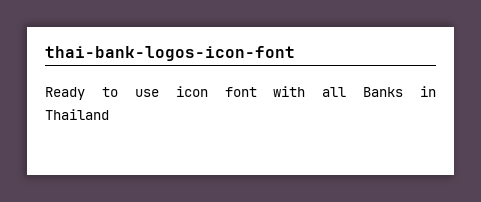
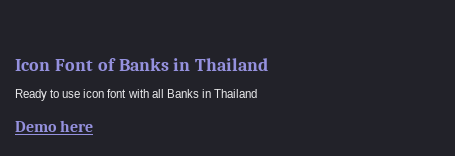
- thai-bank-logos-icon-font
+ Icon Font of Banks in Thailand
+ Demo here

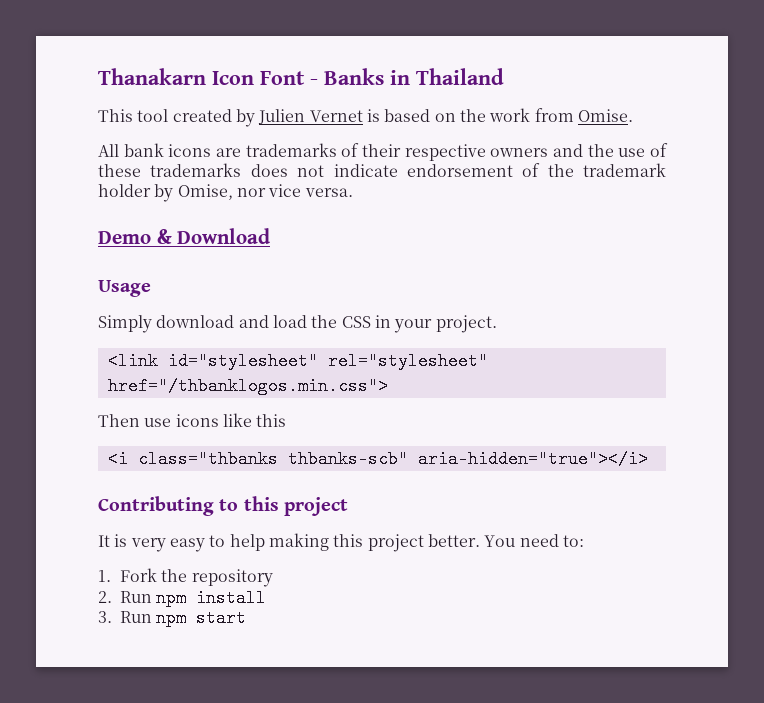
- Icon Font of Banks in Thailand
- Ready to use icon font with all Banks in Thailand
- Demo here
+ Thanakarn Icon Font - Banks in Thailand
+ This tool created by Julien Vernet is based on the work from Omise.
+ All bank icons are trademarks of their respective owners and the use of these trademarks does not indicate endorsement of the trademark holder by Omise, nor vice versa.
+ Demo & Download
+ Usage
+ Simply download and load the CSS in your project.
+ <link id="stylesheet" rel="stylesheet" href="/thbanklogos.min.css">
+ Then use icons like this
+ <i class="thbanks thbanks-scb" aria-hidden="true"></i>
+ Contributing to this project
+ It is very easy to help making this project better. You need to:
+ 1. Fork the repository
+ 2. Run npm install
+ 3. Run npm start

